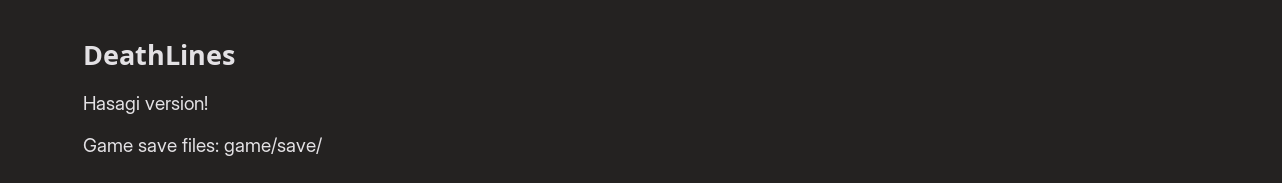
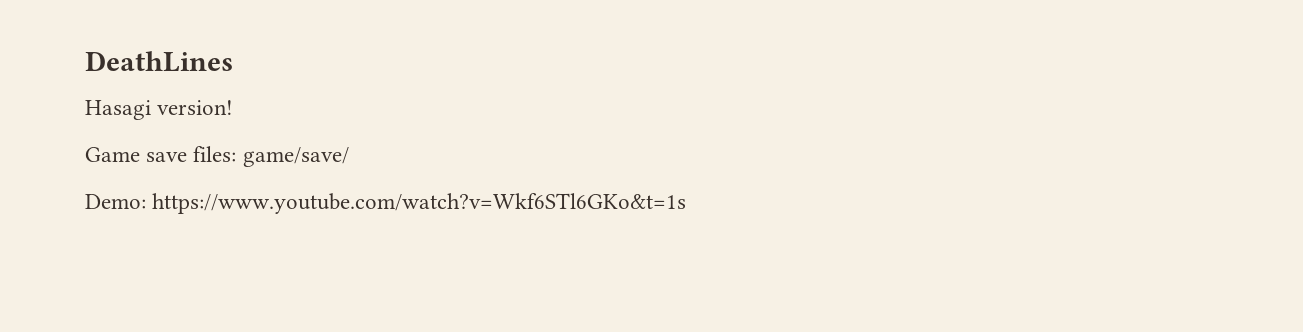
+ Demo: https://www.youtube.com/watch?v=Wkf6STl6GKo&t=1s

